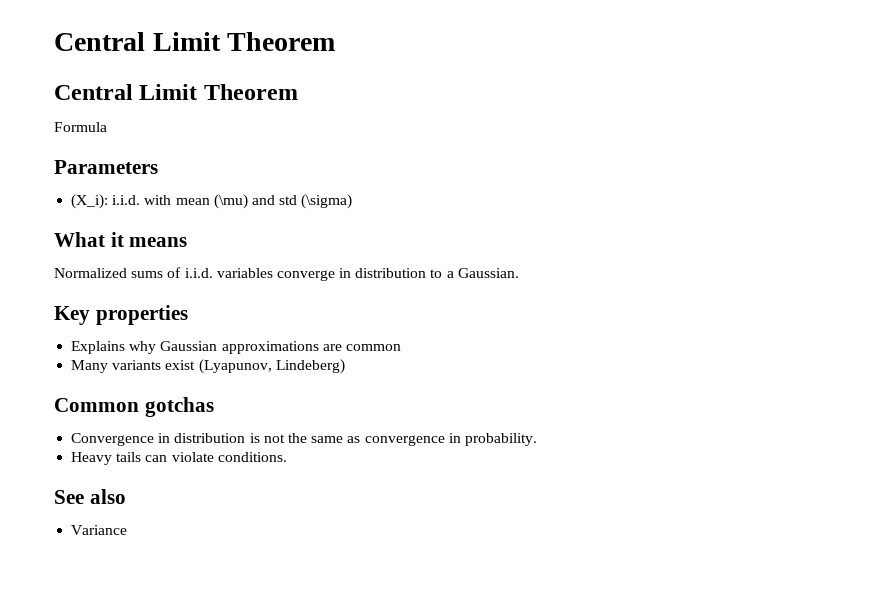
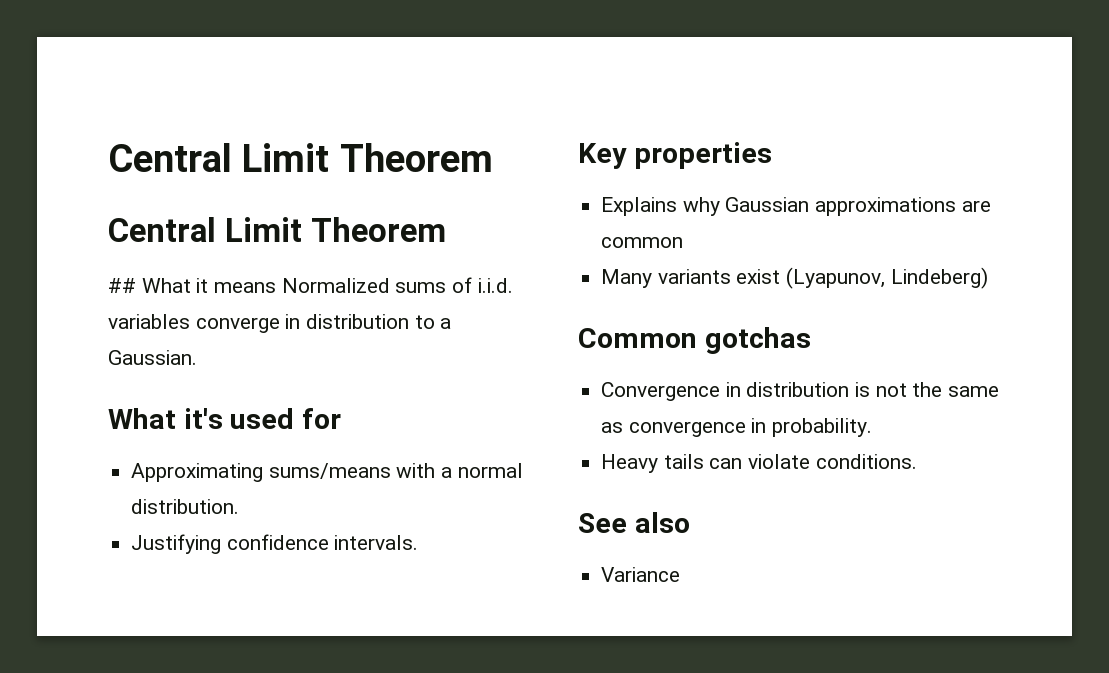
- Formula
- Parameters
- (X_i): i.i.d. with mean (\mu) and std (\sigma)
- What it means
- Normalized sums of i.i.d. variables converge in distribution to a Gaussian.
+ ## What it means Normalized sums of i.i.d. variables converge in distribution to a Gaussian.
+ What it's used for
+ Approximating sums/means with a normal distribution.
+ Justifying confidence intervals.

